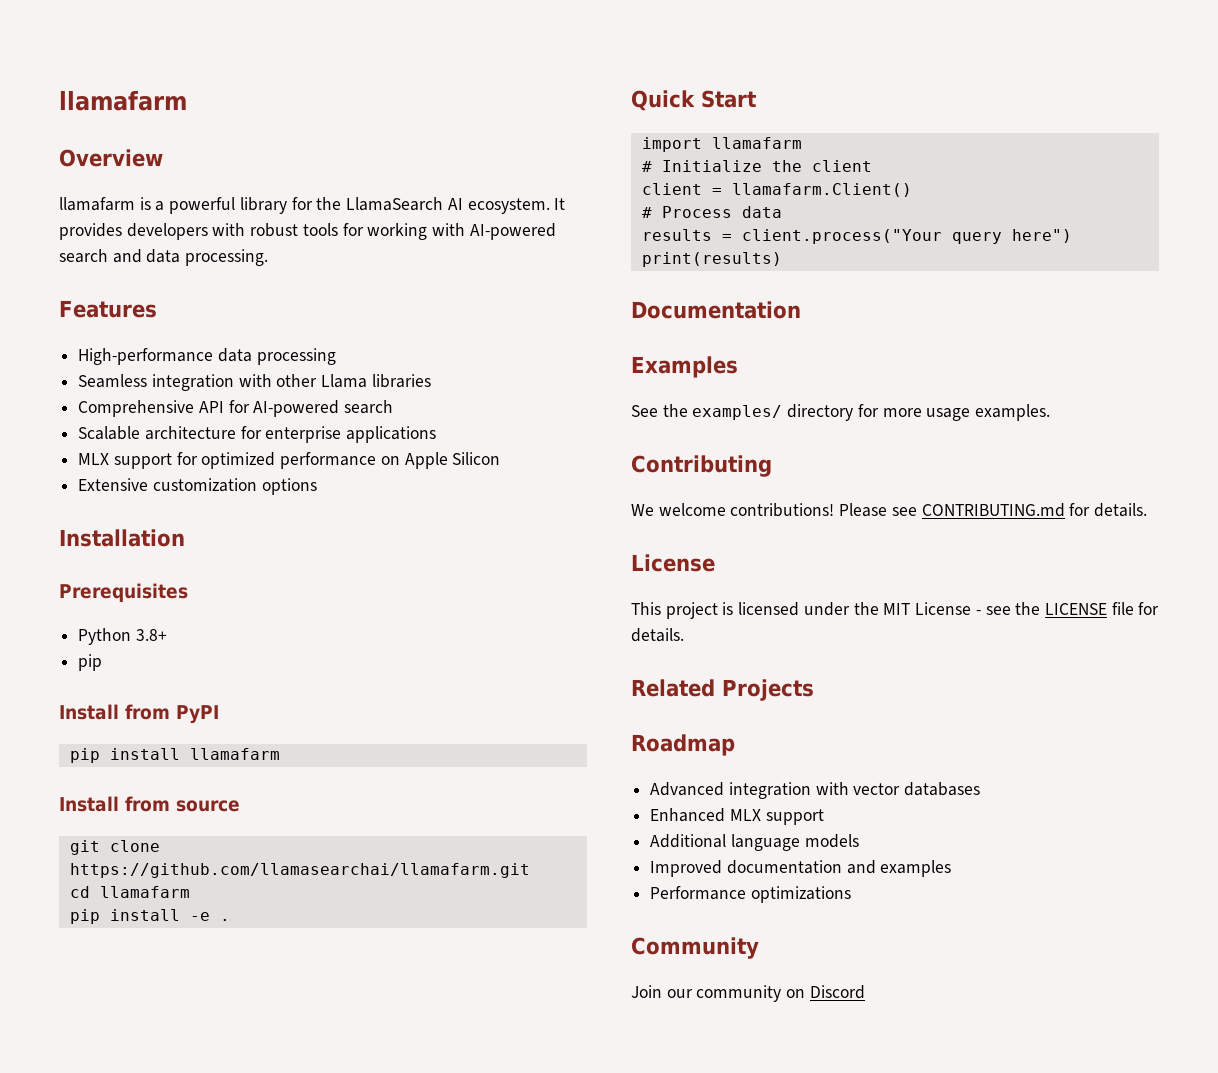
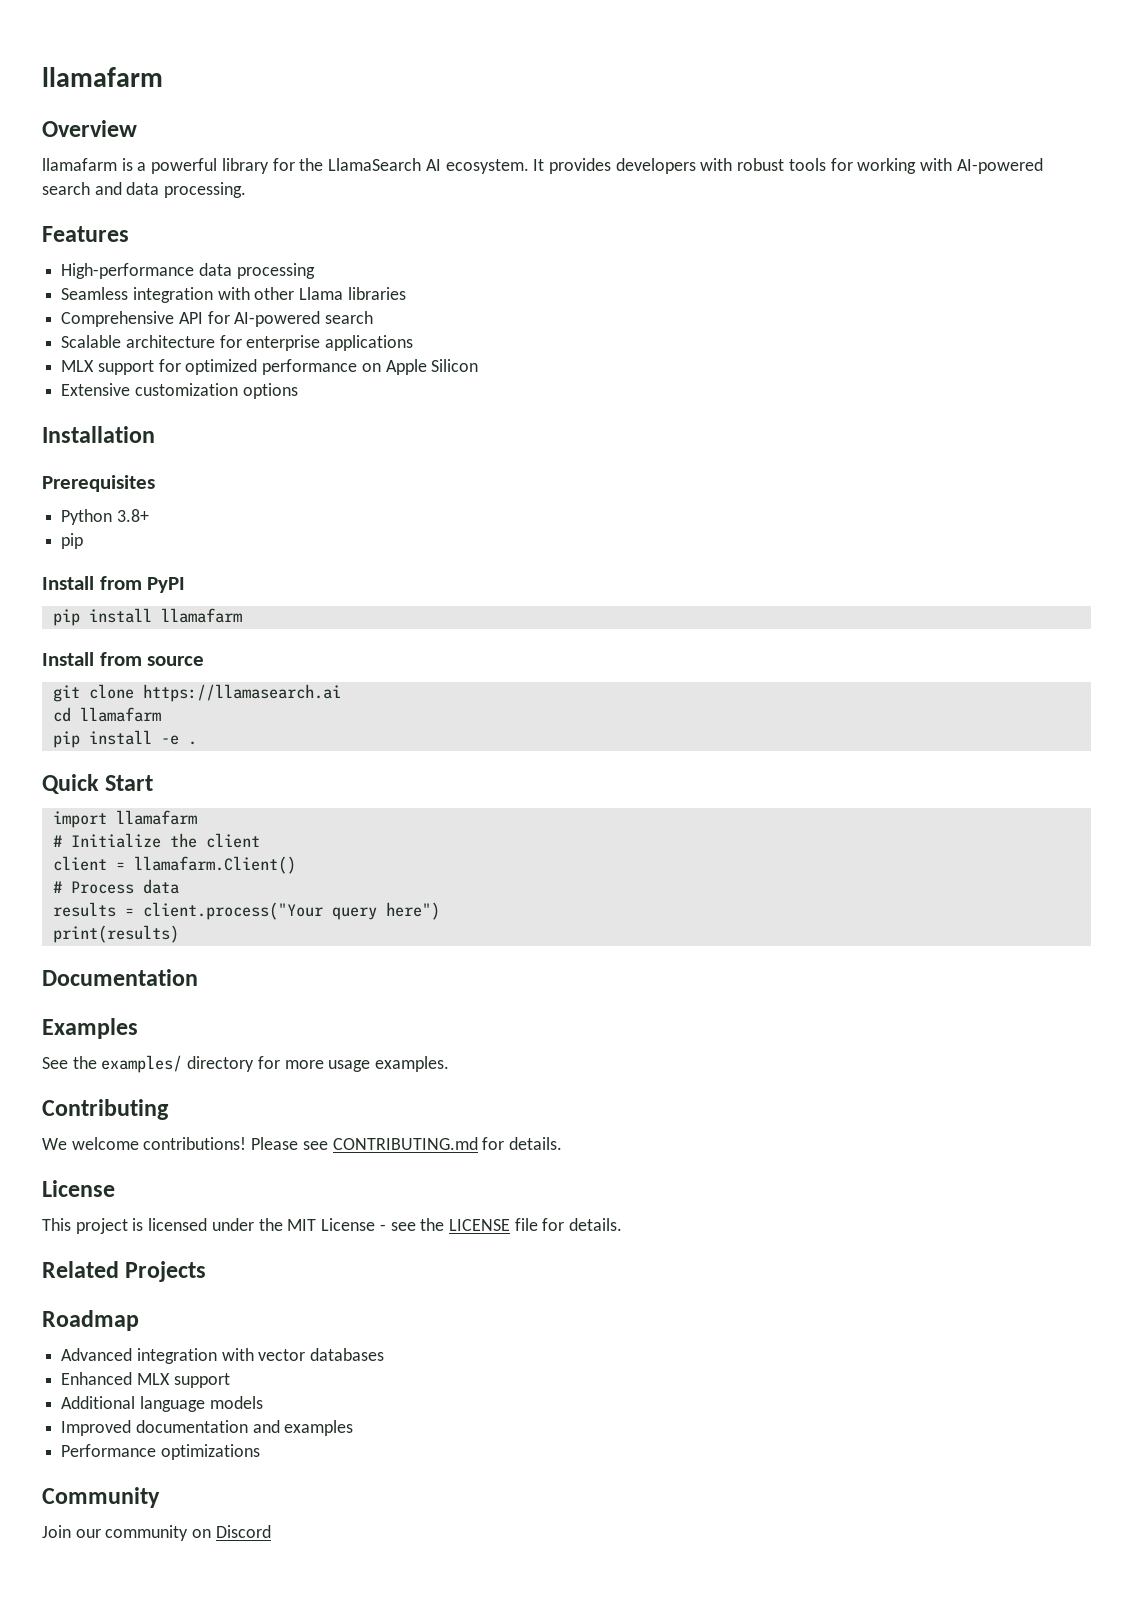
- git clone https://github.com/llamasearchai/llamafarm.git
+ git clone https://llamasearch.ai

